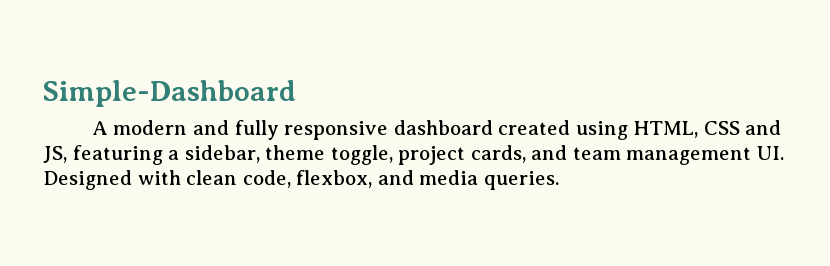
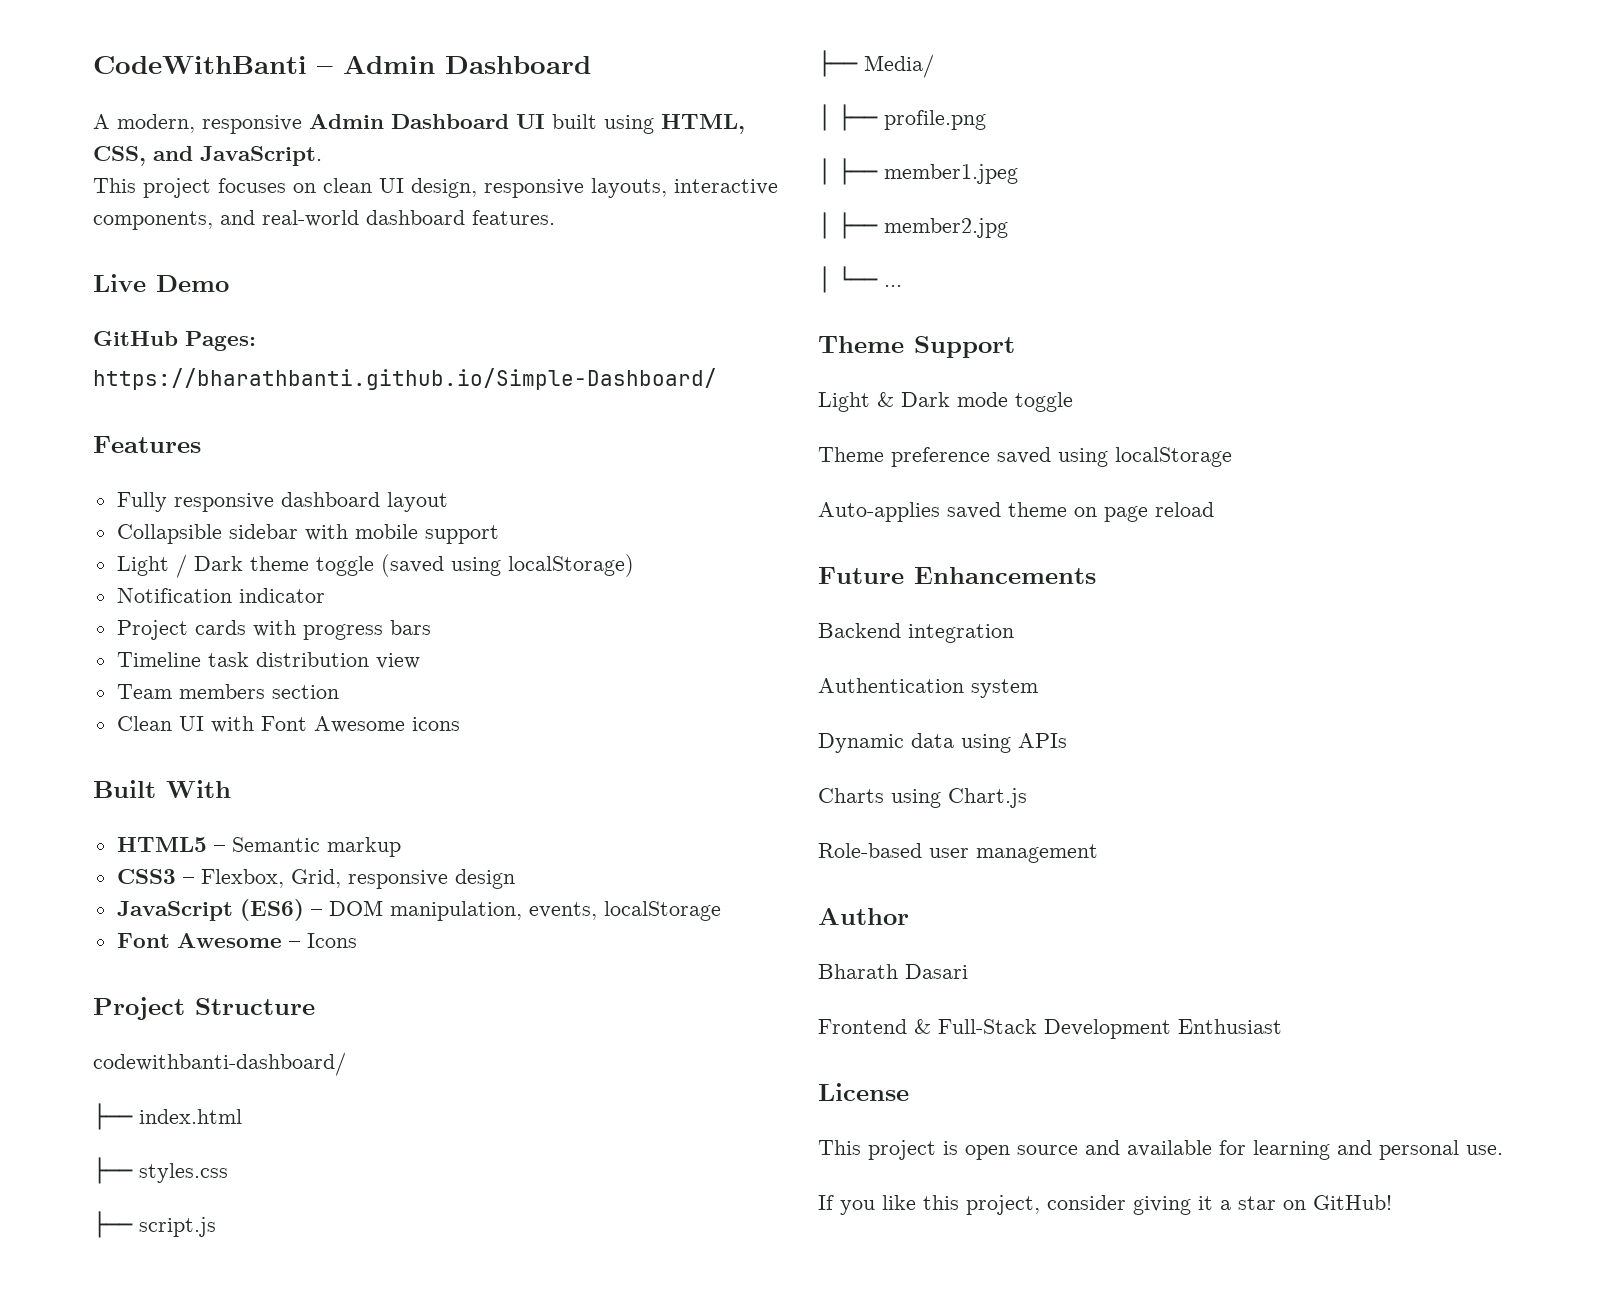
- Simple-Dashboard
- A modern and fully responsive dashboard created using HTML, CSS and JS, featuring a sidebar, theme toggle, project cards, and team management UI. Designed with clean code, flexbox, and media queries.
+ CodeWithBanti – Admin Dashboard
+ A modern, responsive Admin Dashboard UI built using HTML, CSS, and JavaScript.
+ This project focuses on clean UI design, responsive layouts, interactive components, and real-world dashboard features.
+ Live Demo
+ GitHub Pages:
+ https://bharathbanti.github.io/Simple-Dashboard/
+ Features
+ Fully responsive dashboard layout
+ Collapsible sidebar with mobile support
+ Light / Dark theme toggle (saved using localStorage)
+ Notification indicator
+ Project cards with progress bars
+ Timeline task distribution view
+ Team members section
+ Clean UI with Font Awesome icons
+ Built With
+ HTML5 – Semantic markup
+ CSS3 – Flexbox, Grid, responsive design
+ JavaScript (ES6) – DOM manipulation, events, localStorage
+ Font Awesome – Icons
+ Project Structure
+ codewithbanti-dashboard/
+ ├── index.html
+ ├── styles.css
+ ├── script.js
+ ├── Media/
+ │ ├── profile.png
+ │ ├── member1.jpeg
+ │ ├── member2.jpg
+ │ └── ...
+ Theme Support
+ Light & Dark mode toggle
+ Theme preference saved using localStorage
+ Auto-applies saved theme on page reload
+ Future Enhancements
+ Backend integration
+ Authentication system
+ Dynamic data using APIs
+ Charts using Chart.js
+ Role-based user management
+ Author
+ Bharath Dasari
+ Frontend & Full-Stack Development Enthusiast
+ License
+ This project is open source and available for learning and personal use.
+ If you like this project, consider giving it a star on GitHub!

